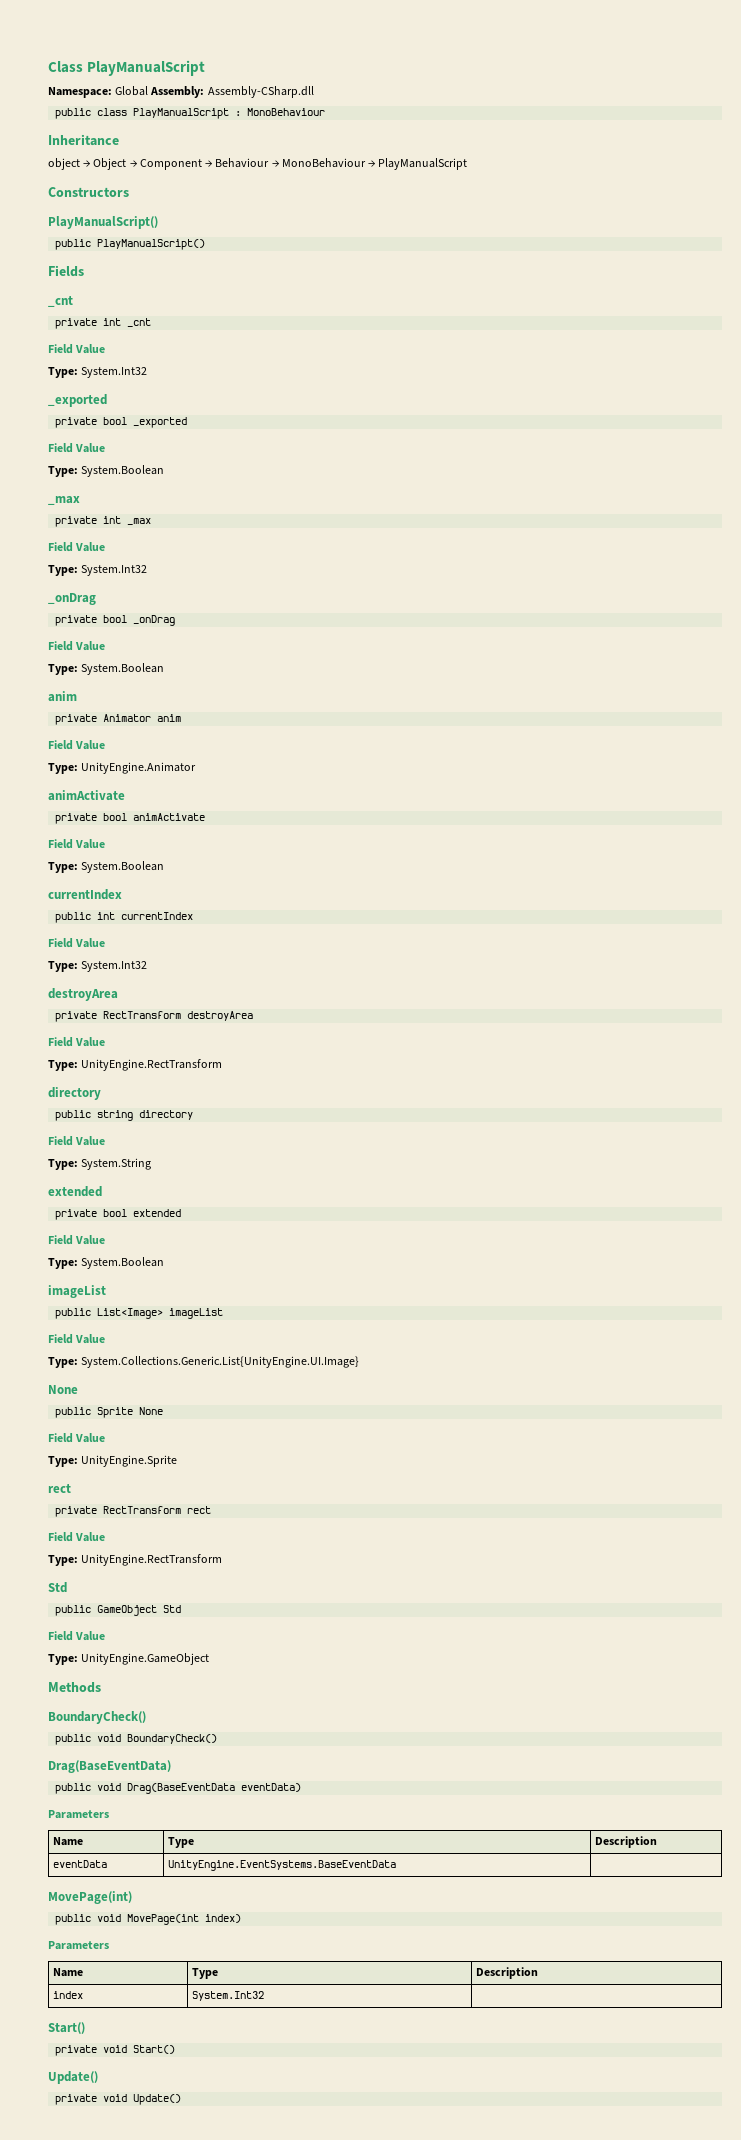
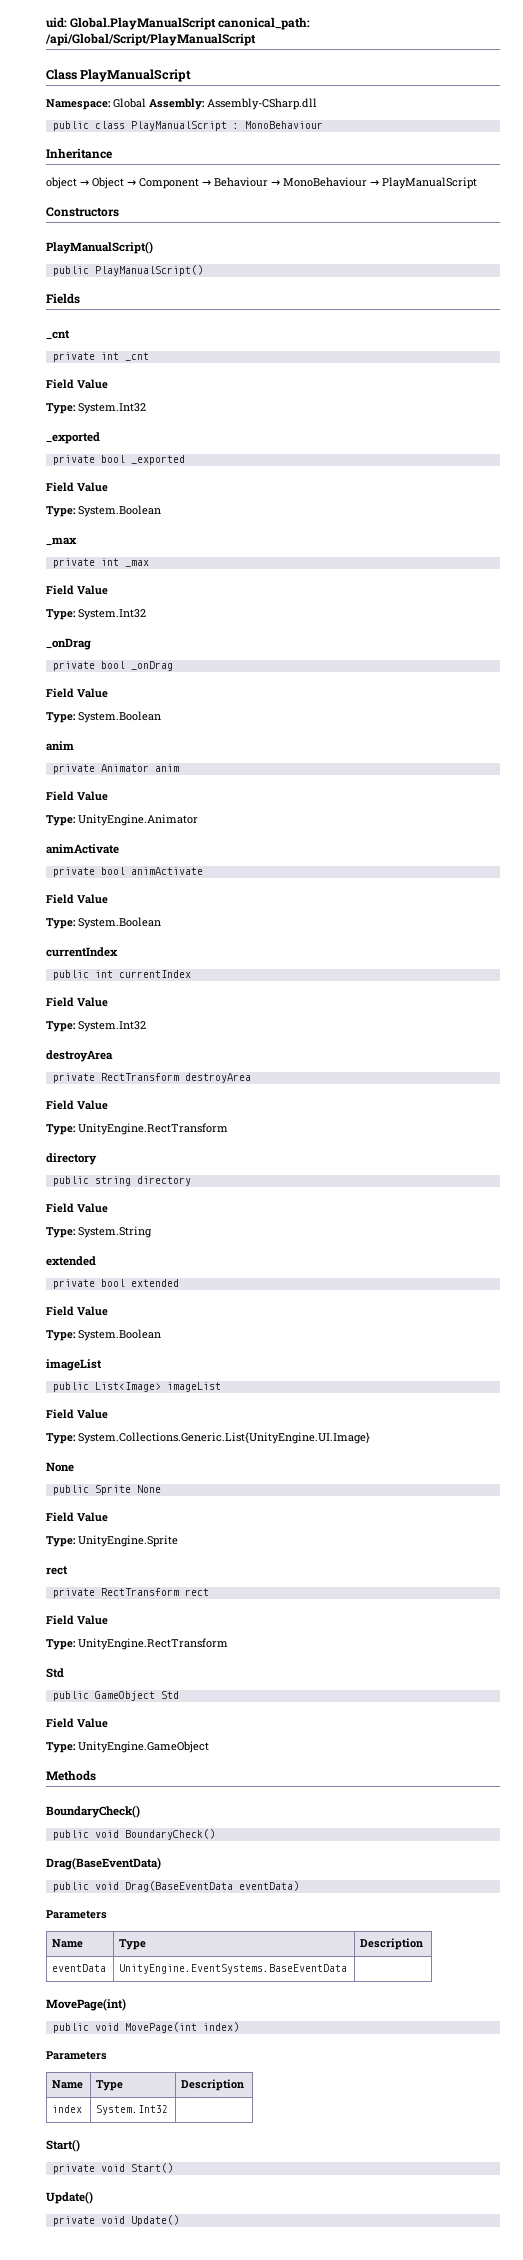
+ uid: Global.PlayManualScript canonical_path: /api/Global/Script/PlayManualScript

